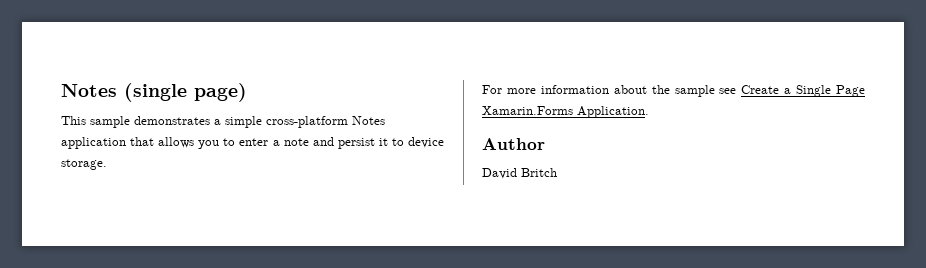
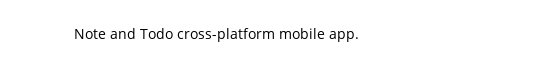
- Notes (single page)
- This sample demonstrates a simple cross-platform Notes application that allows you to enter a note and persist it to device storage.
- For more information about the sample see Create a Single Page Xamarin.Forms Application.
- Author
- David Britch
+ Note and Todo cross-platform mobile app.

